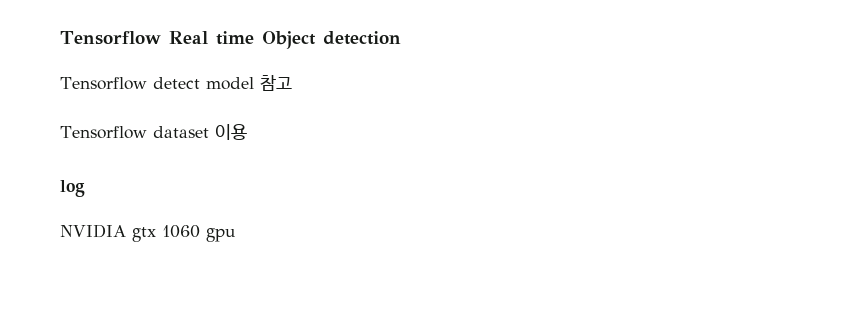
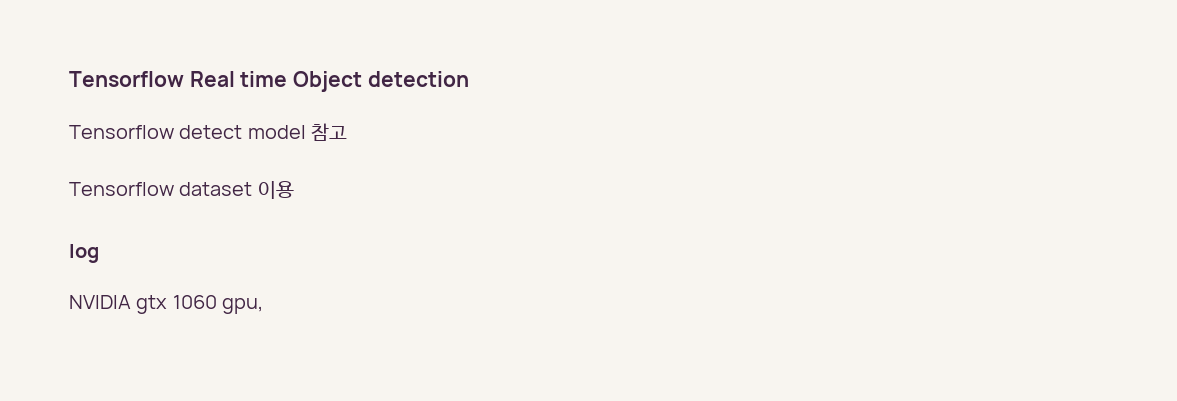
- NVIDIA gtx 1060 gpu
+ NVIDIA gtx 1060 gpu,

